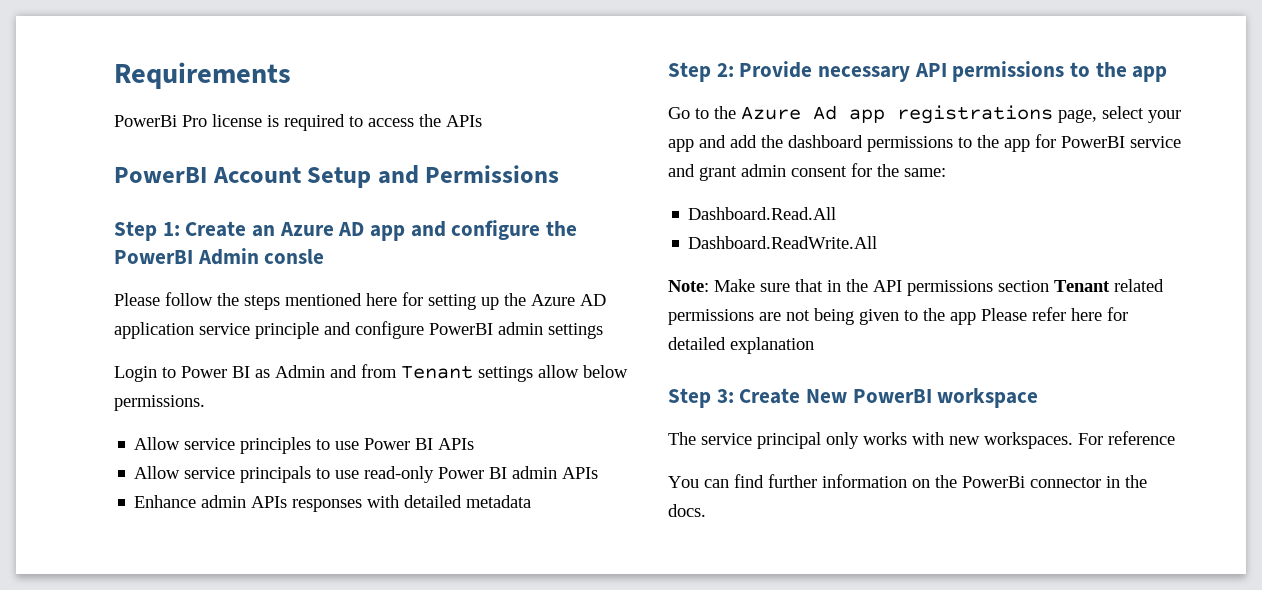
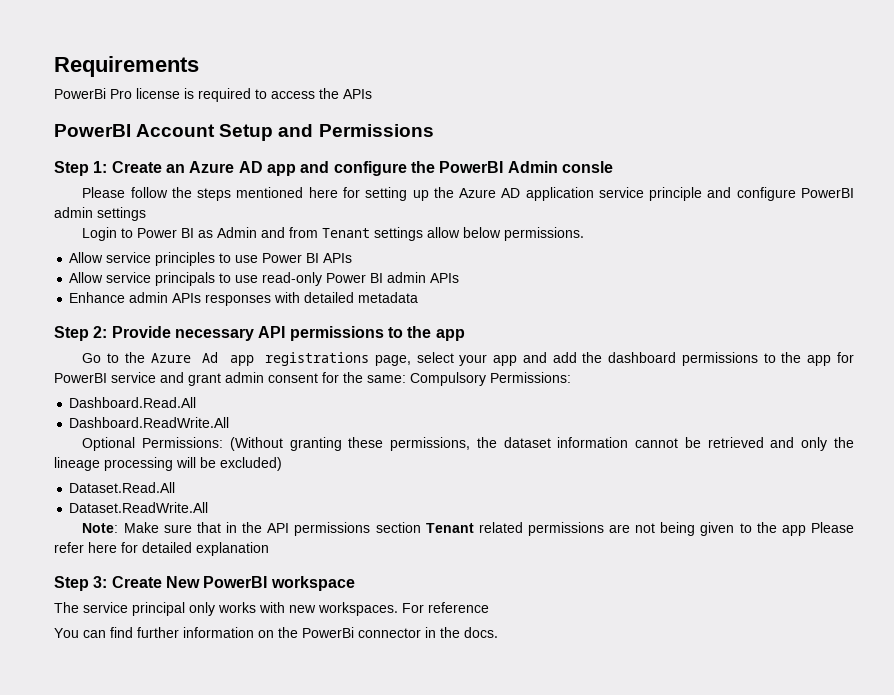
- Go to the Azure Ad app registrations page, select your app and add the dashboard permissions to the app for PowerBI service and grant admin consent for the same:
+ Go to the Azure Ad app registrations page, select your app and add the dashboard permissions to the app for PowerBI service and grant admin consent for the same: Compulsory Permissions:
+ Optional Permissions: (Without granting these permissions, the dataset information cannot be retrieved and only the lineage processing will be excluded)
+ Dataset.Read.All
+ Dataset.ReadWrite.All

